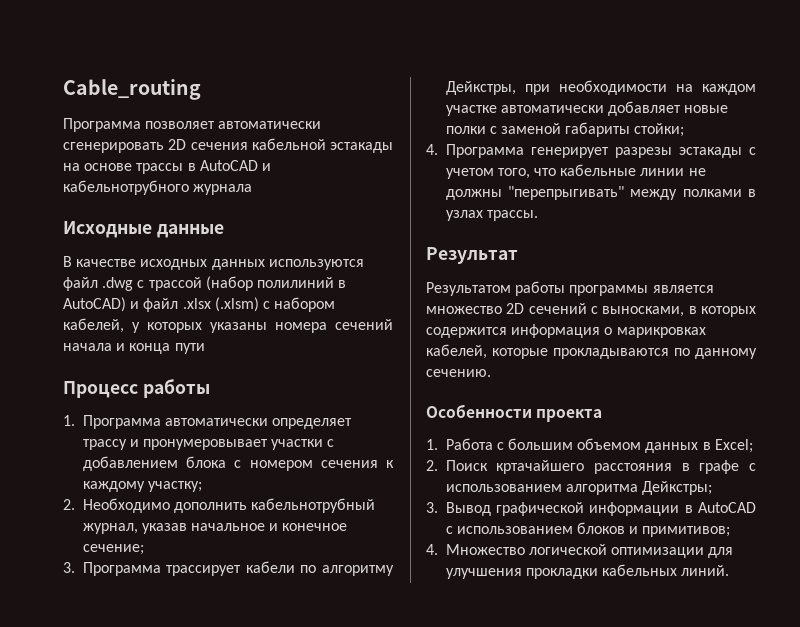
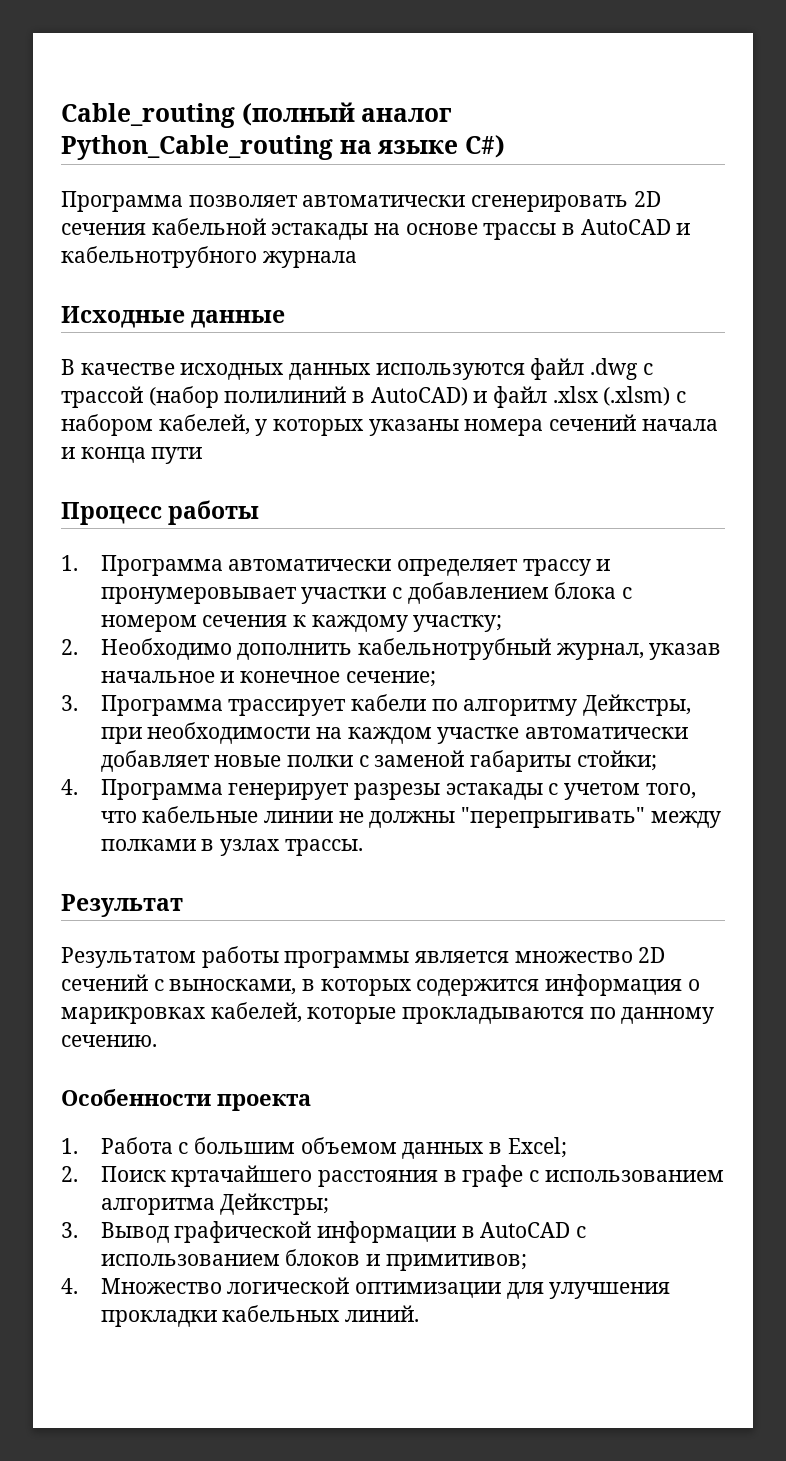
- Cable_routing
+ Cable_routing (полный аналог Python_Cable_routing на языке C#)

